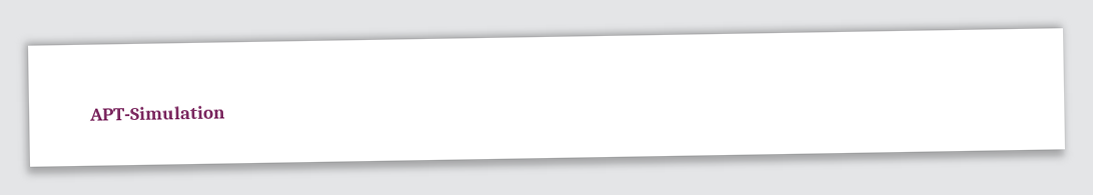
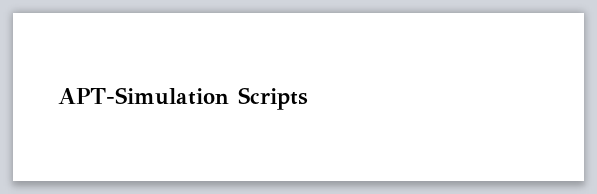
- APT-Simulation
+ APT-Simulation Scripts

